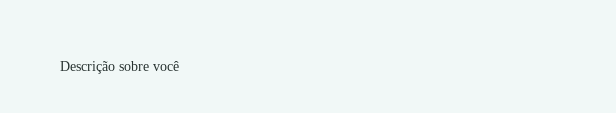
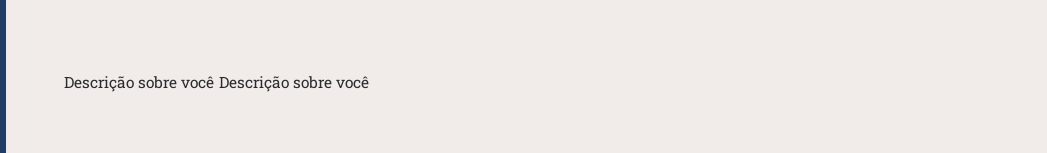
- Descrição sobre você
+ Descrição sobre você Descrição sobre você

